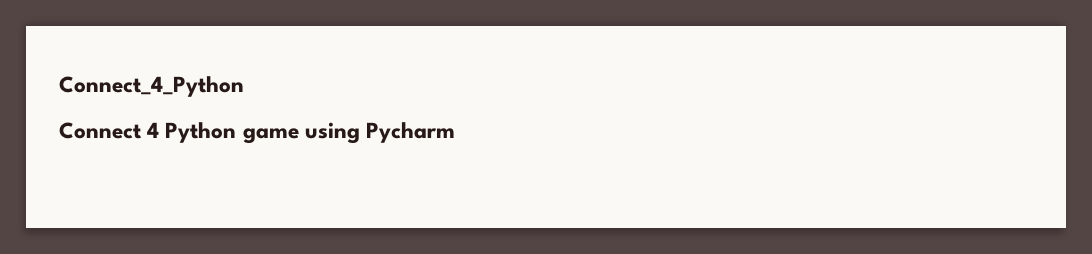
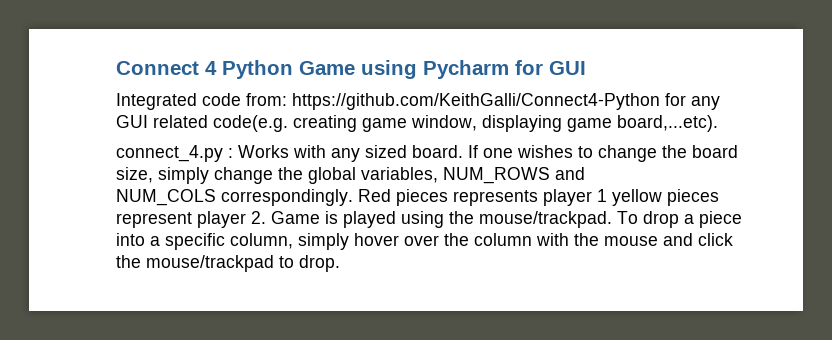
- Connect_4_Python
- Connect 4 Python game using Pycharm
+ Connect 4 Python Game using Pycharm for GUI
+ Integrated code from: https://github.com/KeithGalli/Connect4-Python for any GUI related code(e.g. creating game window, displaying game board,...etc).
+ connect_4.py : Works with any sized board. If one wishes to change the board size, simply change the global variables, NUM_ROWS and
+ NUM_COLS correspondingly. Red pieces represents player 1 yellow pieces represent player 2. Game is played using the mouse/trackpad. To drop a piece into a specific column, simply hover over the column with the mouse and click the mouse/trackpad to drop.

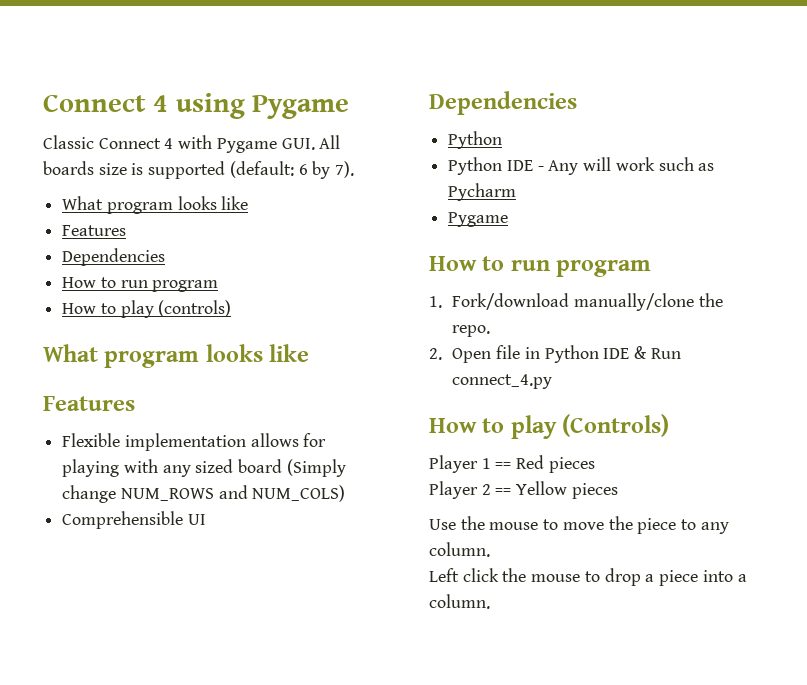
- Connect 4 Python Game using Pycharm for GUI
- Integrated code from: https://github.com/KeithGalli/Connect4-Python for any GUI related code(e.g. creating game window, displaying game board,...etc).
- connect_4.py : Works with any sized board. If one wishes to change the board size, simply change the global variables, NUM_ROWS and
- NUM_COLS correspondingly. Red pieces represents player 1 yellow pieces represent player 2. Game is played using the mouse/trackpad. To drop a piece into a specific column, simply hover over the column with the mouse and click the mouse/trackpad to drop.
+ Connect 4 using Pygame
+ Classic Connect 4 with Pygame GUI. All boards size is supported (default: 6 by 7).
+ What program looks like
+ Features
+ Dependencies
+ How to run program
+ How to play (controls)
+ What program looks like
+ Features
+ Flexible implementation allows for playing with any sized board (Simply change NUM_ROWS and NUM_COLS)
+ Comprehensible UI
+ Dependencies
+ Python
+ Python IDE - Any will work such as Pycharm
+ Pygame
+ How to run program
+ 1. Fork/download manually/clone the repo.
+ 2. Open file in Python IDE & Run connect_4.py
+ How to play (Controls)
+ Player 1 == Red pieces
+ Player 2 == Yellow pieces
+ Use the mouse to move the piece to any column.
+ Left click the mouse to drop a piece into a column.

